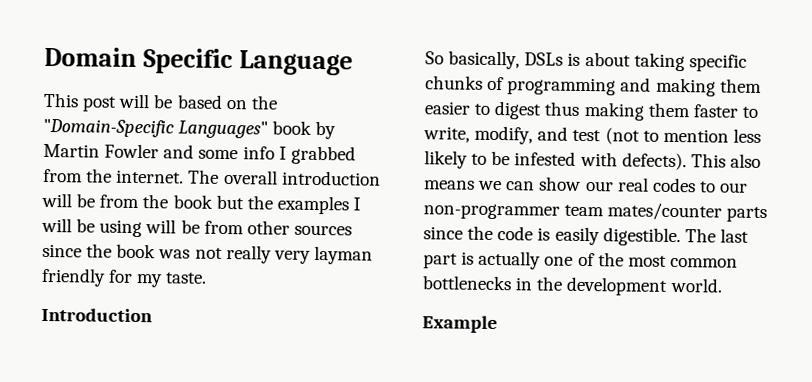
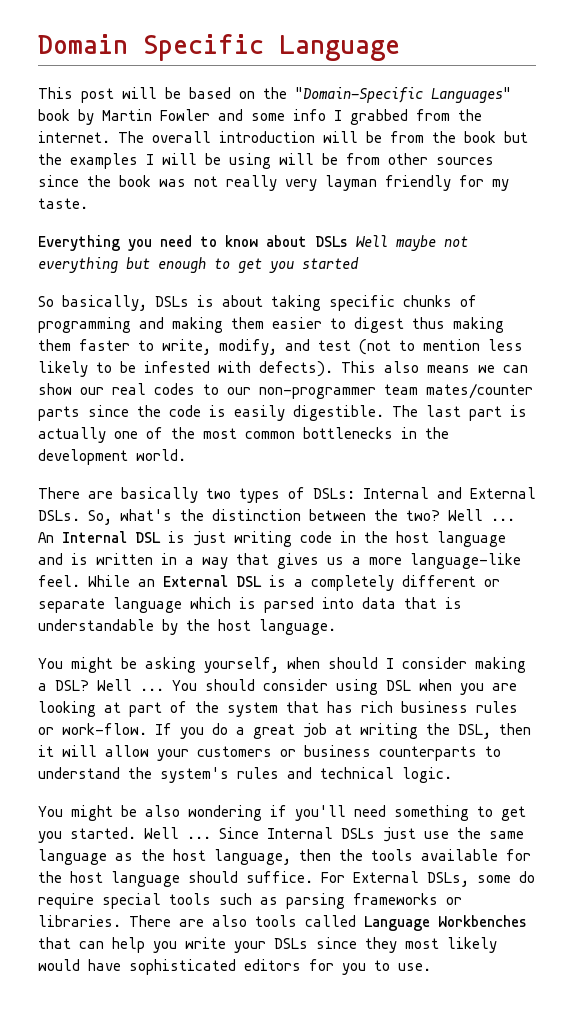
- Introduction
+ Everything you need to know about DSLs Well maybe not everything but enough to get you started
- Example
+ There are basically two types of DSLs: Internal and External DSLs. So, what's the distinction between the two? Well ... An Internal DSL is just writing code in the host language and is written in a way that gives us a more language-like feel. While an External DSL is a completely different or separate language which is parsed into data that is understandable by the host language.
+ You might be asking yourself, when should I consider making a DSL? Well ... You should consider using DSL when you are looking at part of the system that has rich business rules or work-flow. If you do a great job at writing the DSL, then it will allow your customers or business counterparts to understand the system's rules and technical logic.
+ You might be also wondering if you'll need something to get you started. Well ... Since Internal DSLs just use the same language as the host language, then the tools available for the host language should suffice. For External DSLs, some do require special tools such as parsing frameworks or libraries. There are also tools called Language Workbenches that can help you write your DSLs since they most likely would have sophisticated editors for you to use.

